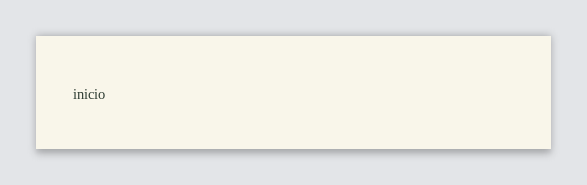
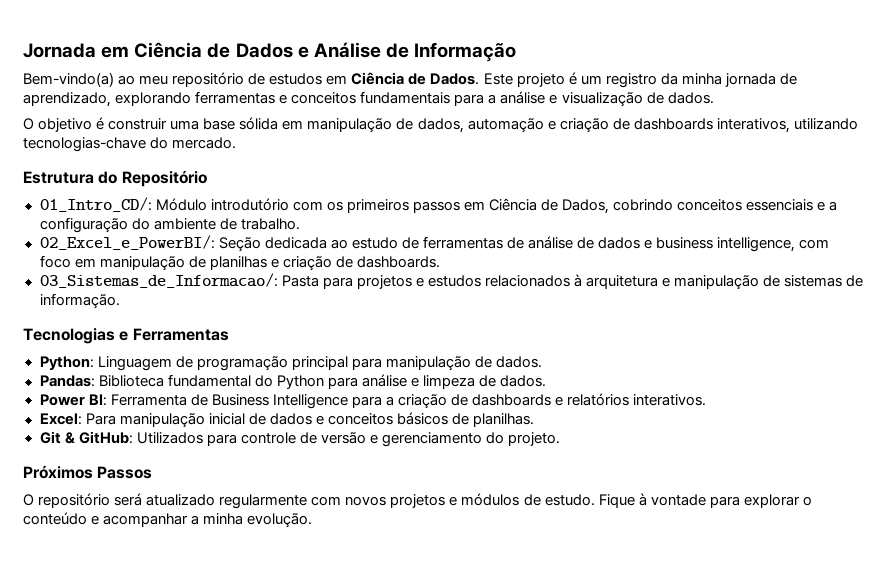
- inicio
+ Jornada em Ciência de Dados e Análise de Informação
+ Bem-vindo(a) ao meu repositório de estudos em Ciência de Dados. Este projeto é um registro da minha jornada de aprendizado, explorando ferramentas e conceitos fundamentais para a análise e visualização de dados.
+ O objetivo é construir uma base sólida em manipulação de dados, automação e criação de dashboards interativos, utilizando tecnologias-chave do mercado.
+ Estrutura do Repositório
+ 01_Intro_CD/: Módulo introdutório com os primeiros passos em Ciência de Dados, cobrindo conceitos essenciais e a configuração do ambiente de trabalho.
+ 02_Excel_e_PowerBI/: Seção dedicada ao estudo de ferramentas de análise de dados e business intelligence, com foco em manipulação de planilhas e criação de dashboards.
+ 03_Sistemas_de_Informacao/: Pasta para projetos e estudos relacionados à arquitetura e manipulação de sistemas de informação.
+ Tecnologias e Ferramentas
+ Python: Linguagem de programação principal para manipulação de dados.
+ Pandas: Biblioteca fundamental do Python para análise e limpeza de dados.
+ Power BI: Ferramenta de Business Intelligence para a criação de dashboards e relatórios interativos.
+ Excel: Para manipulação inicial de dados e conceitos básicos de planilhas.
+ Git & GitHub: Utilizados para controle de versão e gerenciamento do projeto.
+ Próximos Passos
+ O repositório será atualizado regularmente com novos projetos e módulos de estudo. Fique à vontade para explorar o conteúdo e acompanhar a minha evolução.

